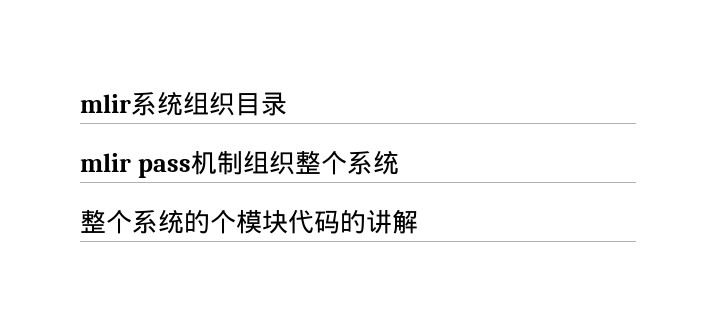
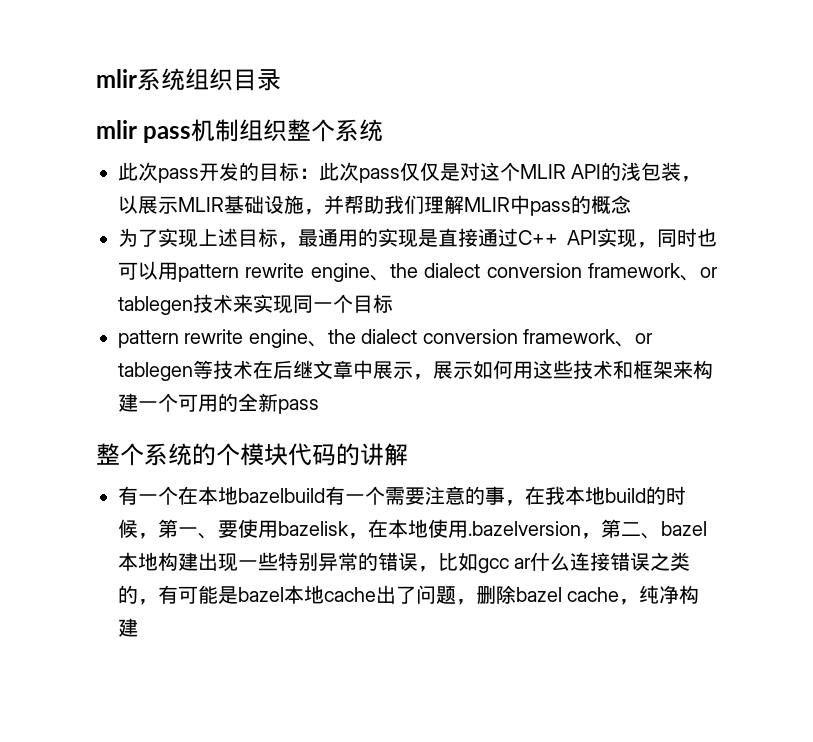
+ 此次pass开发的目标：此次pass仅仅是对这个MLIR API的浅包装，以展示MLIR基础设施，并帮助我们理解MLIR中pass的概念
+ 为了实现上述目标，最通用的实现是直接通过C++ API实现，同时也可以用pattern rewrite engine、the dialect conversion framework、or tablegen技术来实现同一个目标
+ pattern rewrite engine、the dialect conversion framework、or tablegen等技术在后继文章中展示，展示如何用这些技术和框架来构建一个可用的全新pass
+ 有一个在本地bazelbuild有一个需要注意的事，在我本地build的时候，第一、要使用bazelisk，在本地使用.bazelversion，第二、bazel本地构建出现一些特别异常的错误，比如gcc ar什么连接错误之类的，有可能是bazel本地cache出了问题，删除bazel cache，纯净构建

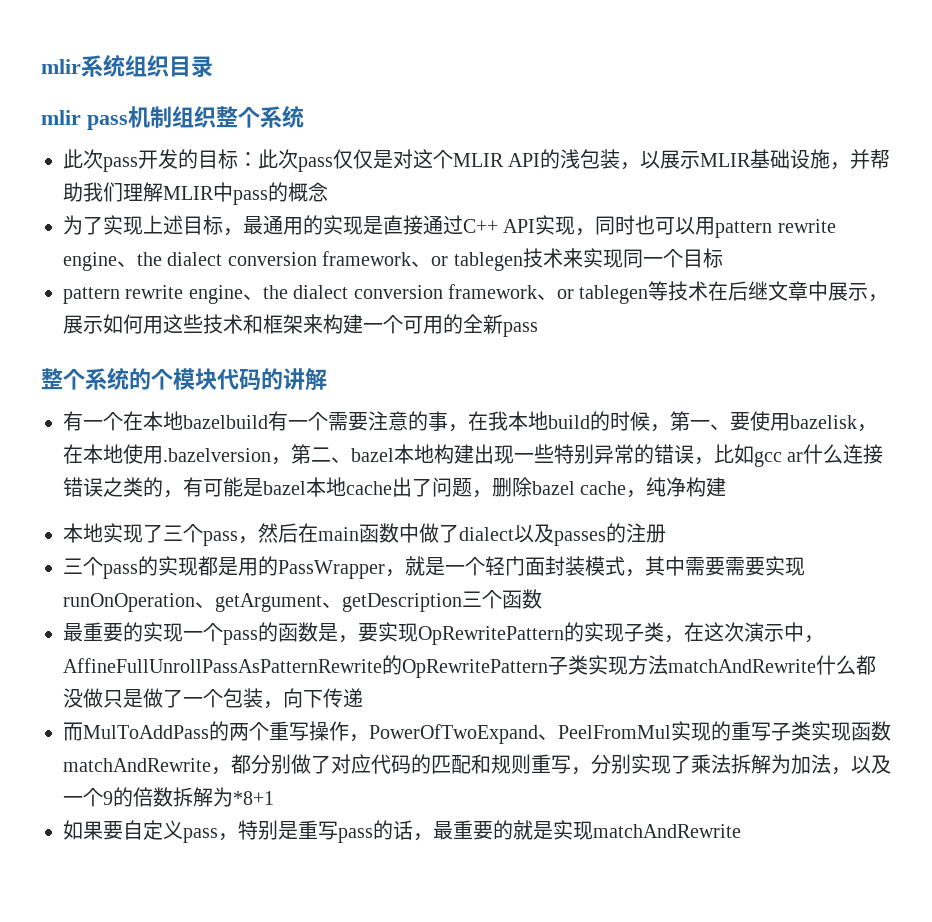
+ 本地实现了三个pass，然后在main函数中做了dialect以及passes的注册
+ 三个pass的实现都是用的PassWrapper，就是一个轻门面封装模式，其中需要需要实现runOnOperation、getArgument、getDescription三个函数
+ 最重要的实现一个pass的函数是，要实现OpRewritePattern的实现子类，在这次演示中，AffineFullUnrollPassAsPatternRewrite的OpRewritePattern子类实现方法matchAndRewrite什么都没做只是做了一个包装，向下传递
+ 而MulToAddPass的两个重写操作，PowerOfTwoExpand、PeelFromMul实现的重写子类实现函数matchAndRewrite，都分别做了对应代码的匹配和规则重写，分别实现了乘法拆解为加法，以及一个9的倍数拆解为*8+1
+ 如果要自定义pass，特别是重写pass的话，最重要的就是实现matchAndRewrite

